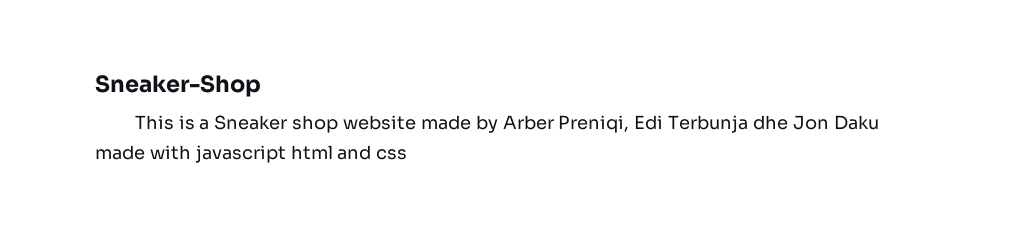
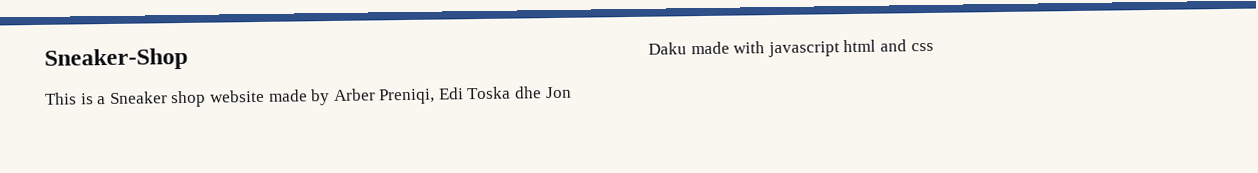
- This is a Sneaker shop website made by Arber Preniqi, Edi Terbunja dhe Jon Daku made with javascript html and css
+ This is a Sneaker shop website made by Arber Preniqi, Edi Toska dhe Jon Daku made with javascript html and css

